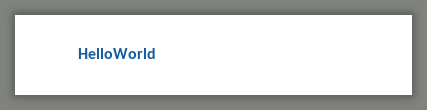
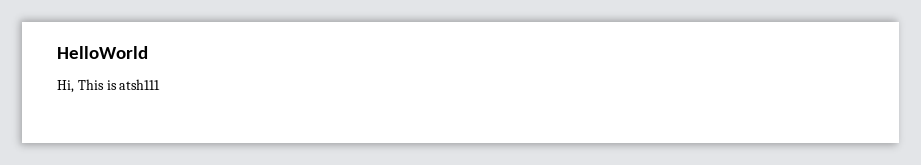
+ Hi, This is atsh111

